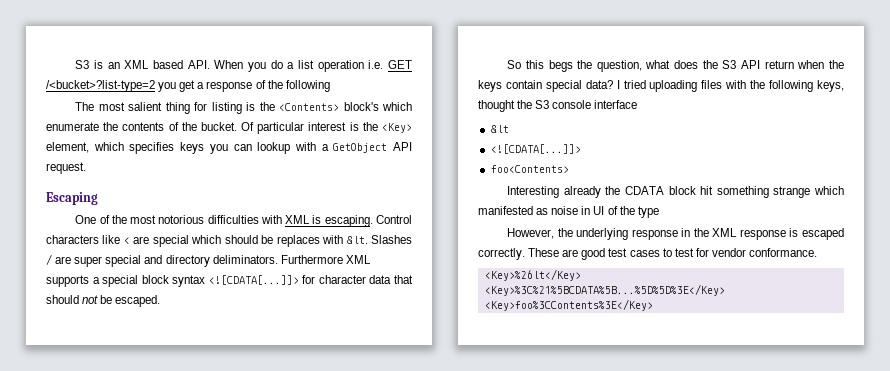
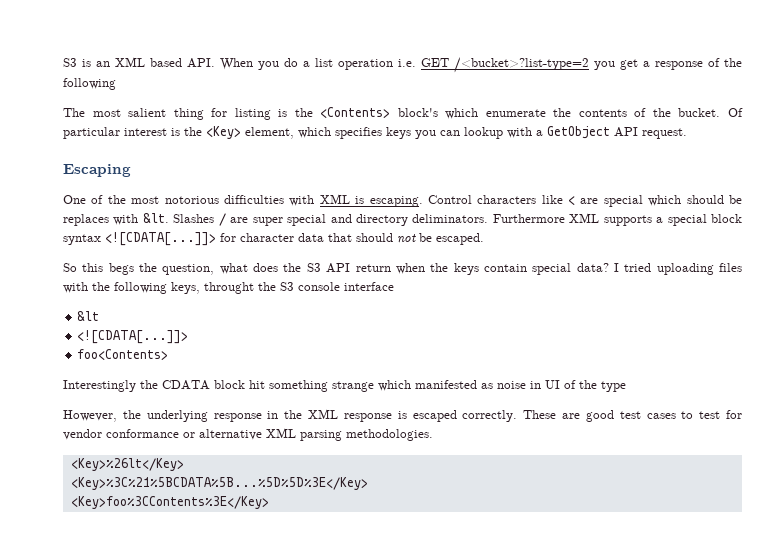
- I tried uploading files with the following keys, thought the S3 console interface
+ I tried uploading files with the following keys, throught the S3 console interface
- Interesting already the CDATA block hit something strange which manifested as noise in UI of the type
+ Interestingly the CDATA block hit something strange which manifested as noise in UI of the type
- These are good test cases to test for vendor conformance.
+ These are good test cases to test for vendor conformance or alternative XML parsing methodologies.

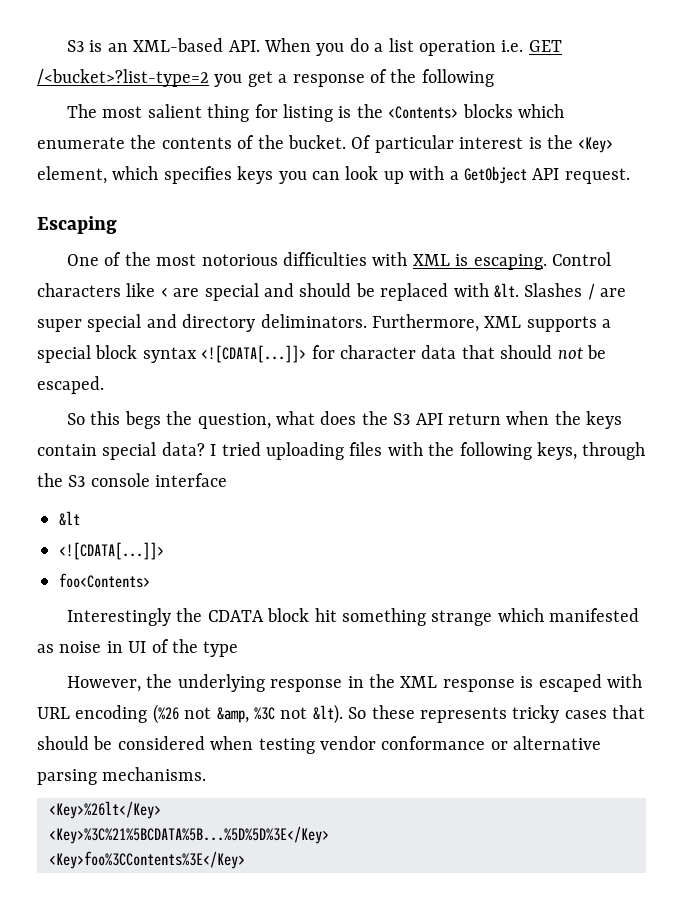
- S3 is an XML based API. When you do a list operation i.e. GET /<bucket>?list-type=2 you get a response of the following
+ S3 is an XML-based API. When you do a list operation i.e. GET /<bucket>?list-type=2 you get a response of the following
- The most salient thing for listing is the <Contents> block's which enumerate the contents of the bucket.
+ The most salient thing for listing is the <Contents> blocks which enumerate the contents of the bucket.
- Of particular interest is the <Key> element, which specifies keys you can lookup with a GetObject API request.
+ Of particular interest is the <Key> element, which specifies keys you can look up with a GetObject API request.
- Control characters like < are special which should be replaces with &lt.
+ Control characters like < are special and should be replaced with &lt.
- Furthermore XML supports a special block syntax <![CDATA[...]]> for character data that should not be escaped.
+ Furthermore, XML supports a special block syntax <![CDATA[...]]> for character data that should not be escaped.
- I tried uploading files with the following keys, throught the S3 console interface
+ I tried uploading files with the following keys, through the S3 console interface
- However, the underlying response in the XML response is escaped correctly. These are good test cases to test for vendor conformance or alternative XML parsing methodologies.
+ However, the underlying response in the XML response is escaped with URL encoding (%26 not &amp, %3C not &lt). So these represents tricky cases that should be considered when testing vendor conformance or alternative parsing mechanisms.

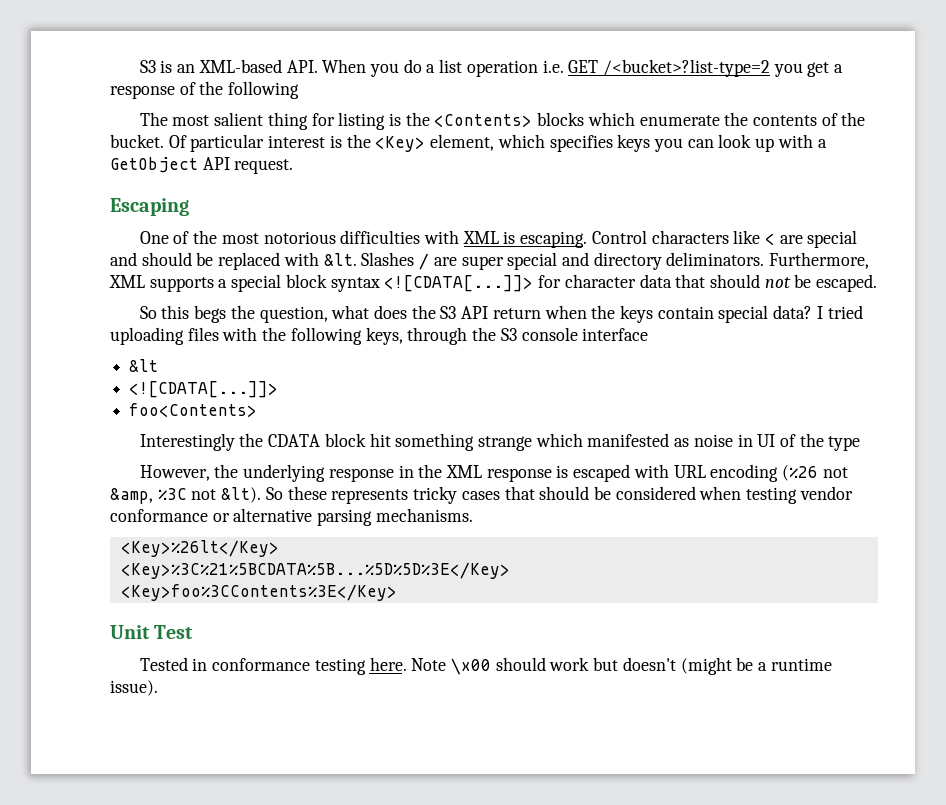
+ Unit Test
+ Tested in conformance testing here. Note \x00 should work but doesn't (might be a runtime issue).

